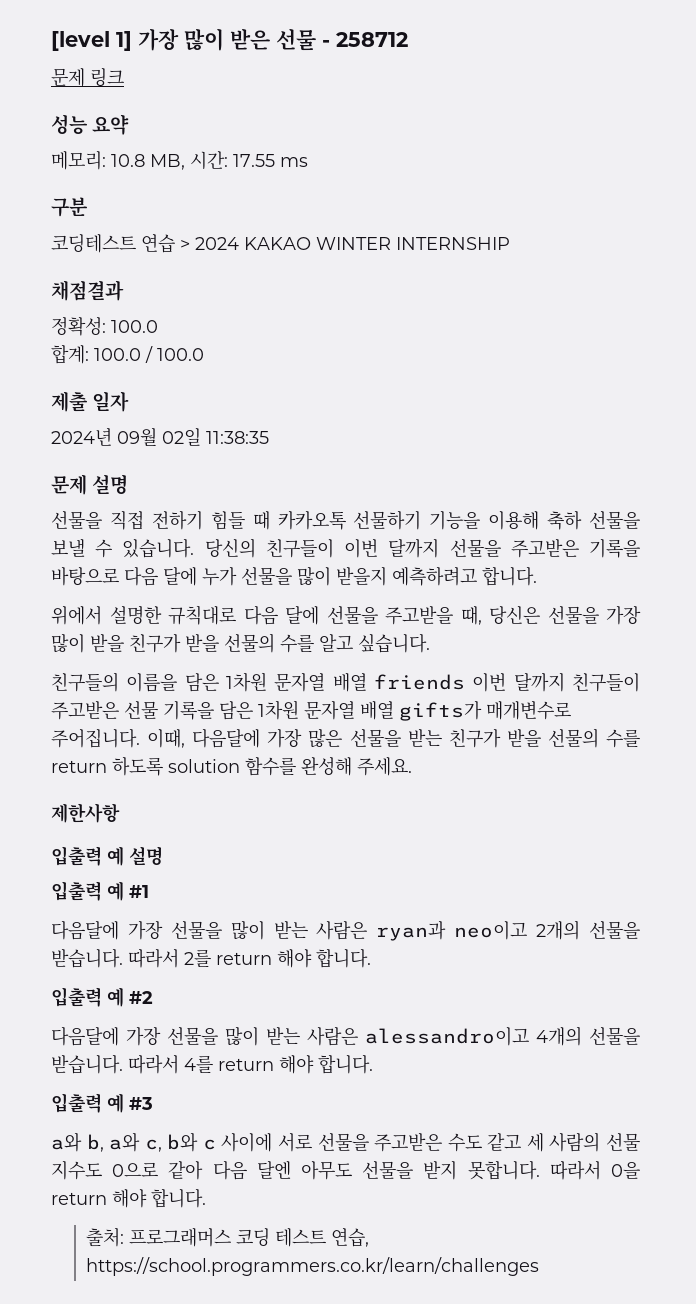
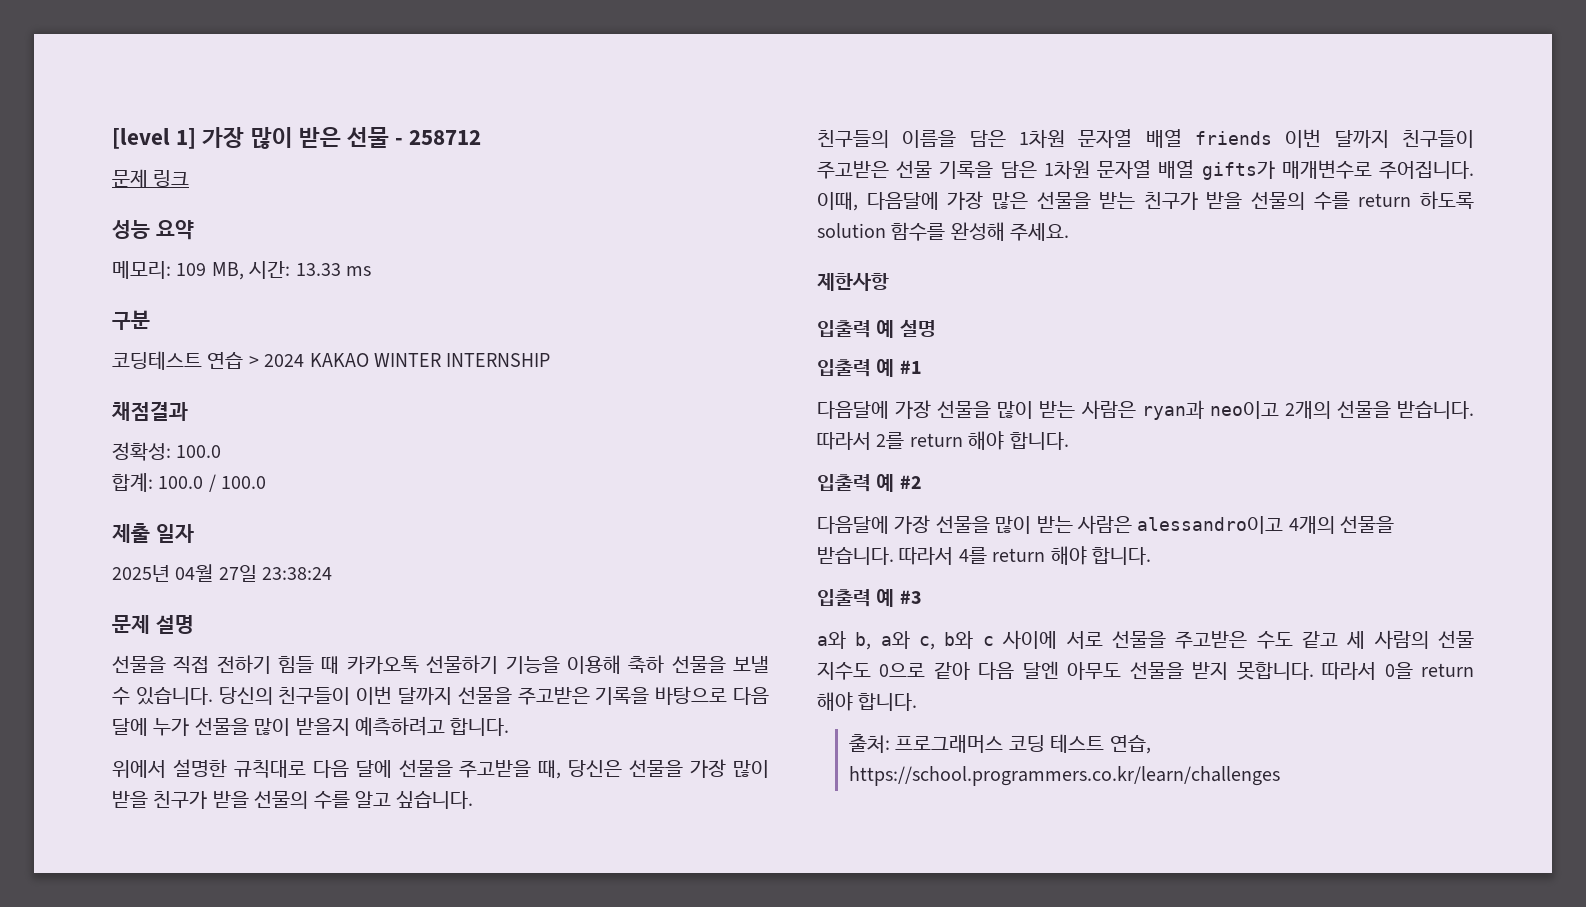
- 메모리: 10.8 MB, 시간: 17.55 ms
+ 메모리: 109 MB, 시간: 13.33 ms
- 2024년 09월 02일 11:38:35
+ 2025년 04월 27일 23:38:24

